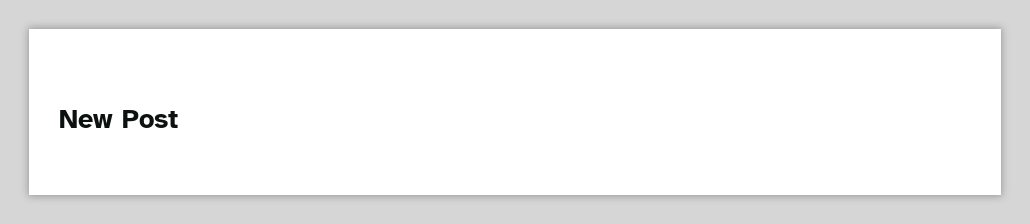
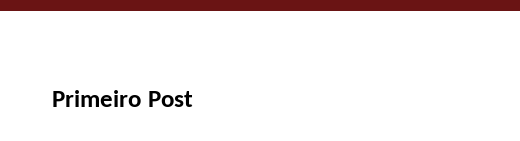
- New Post
+ Primeiro Post

